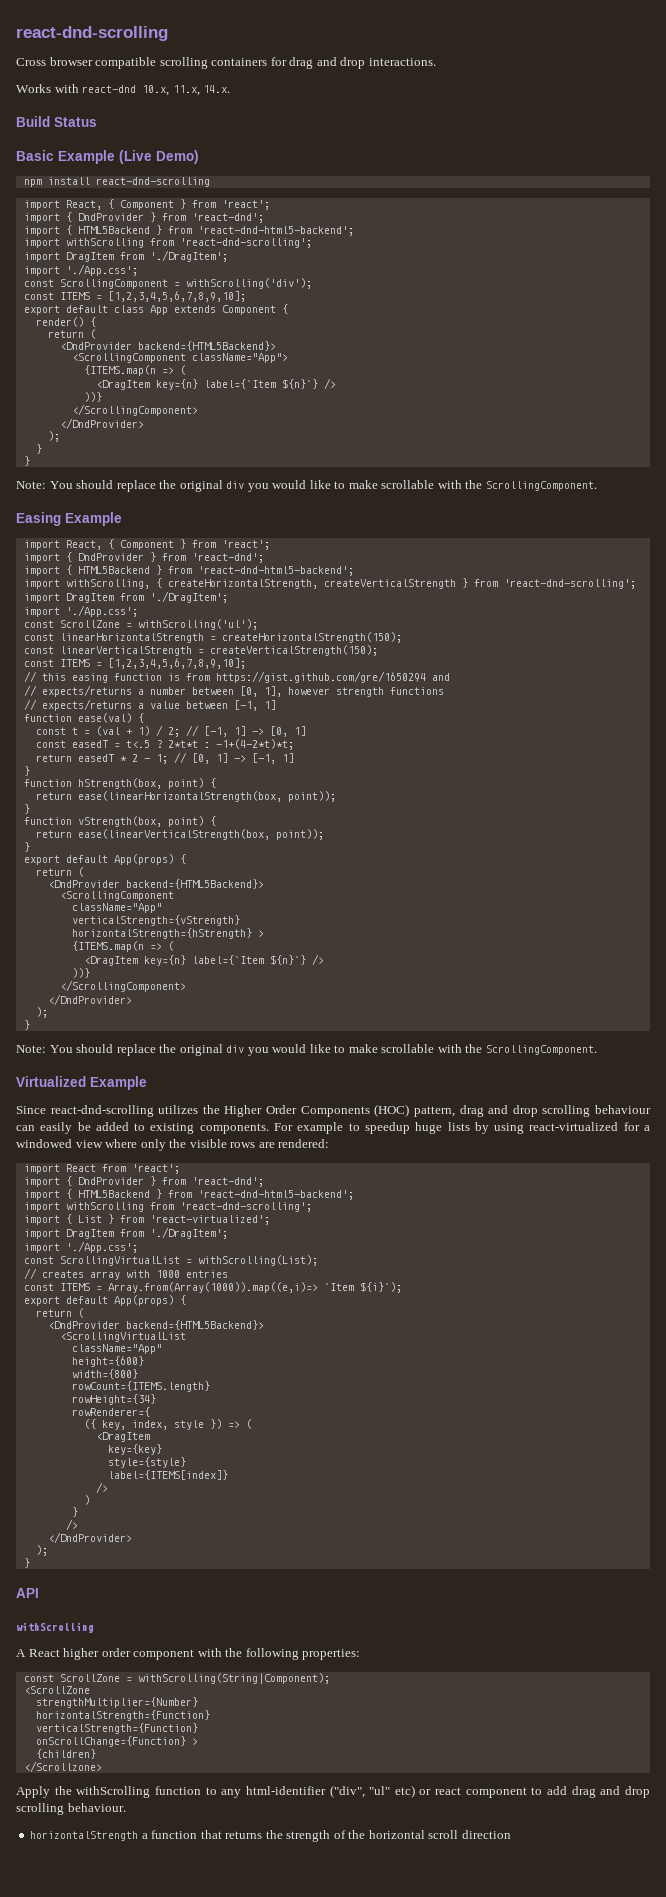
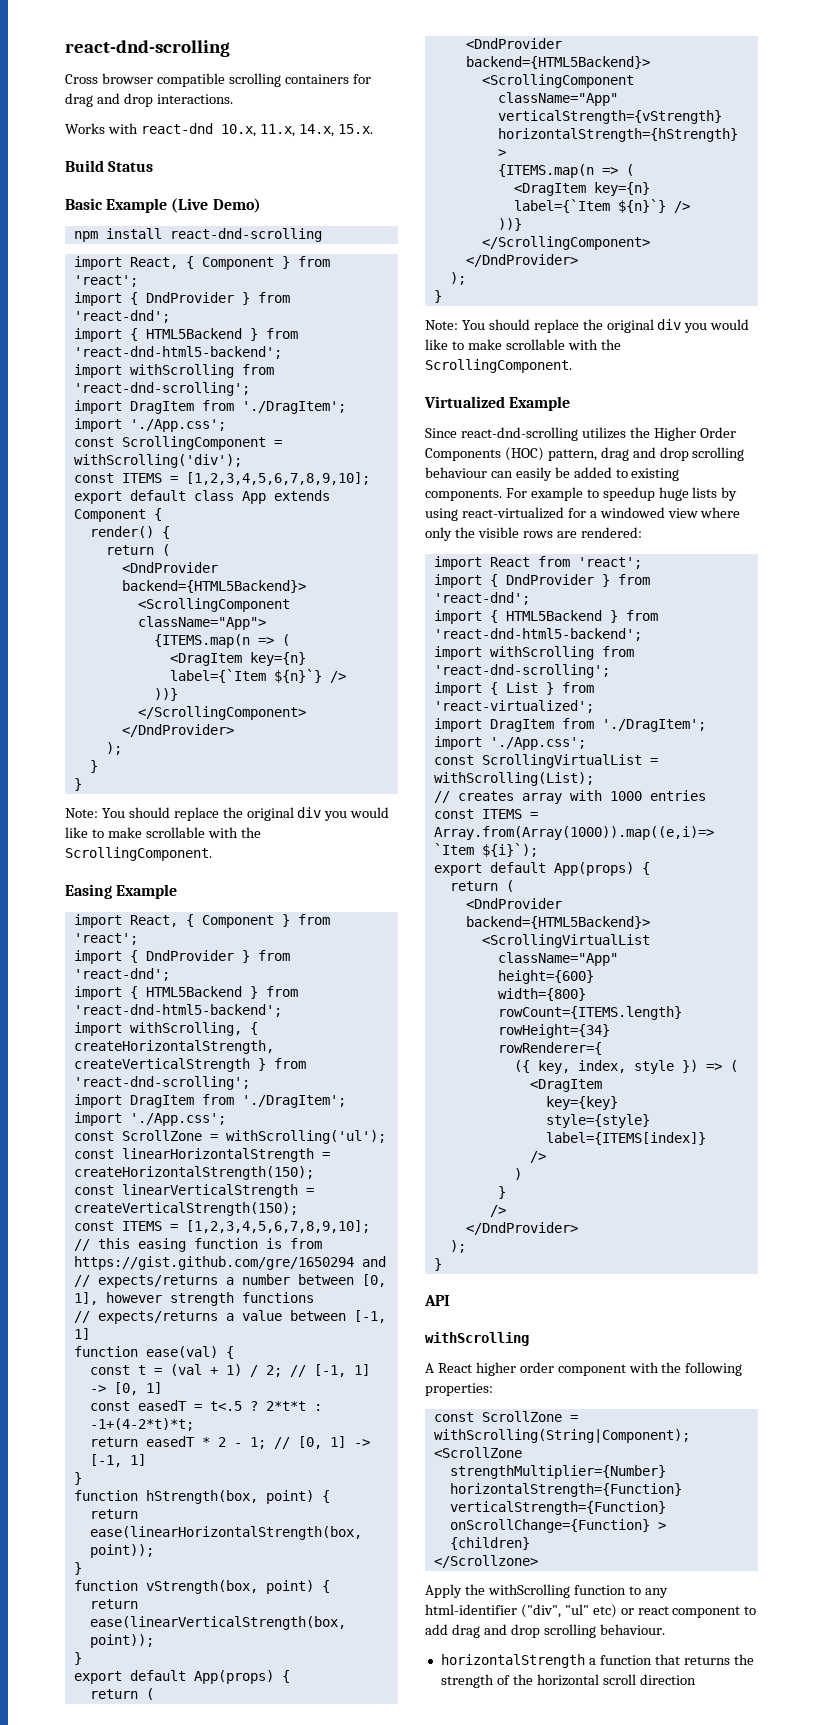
- Works with react-dnd 10.x, 11.x, 14.x.
+ Works with react-dnd 10.x, 11.x, 14.x, 15.x.

